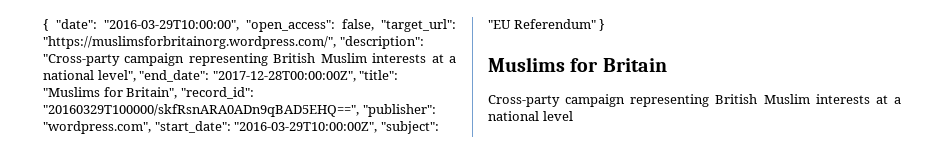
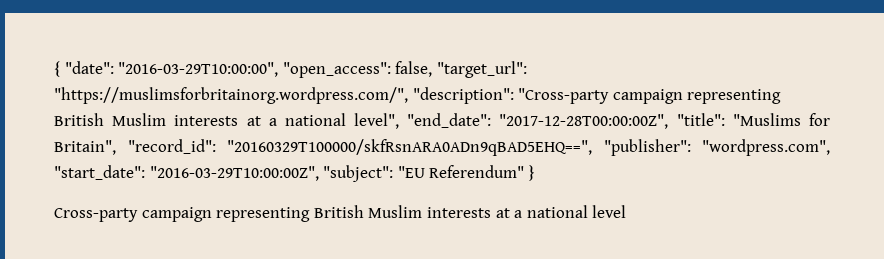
- Muslims for Britain

